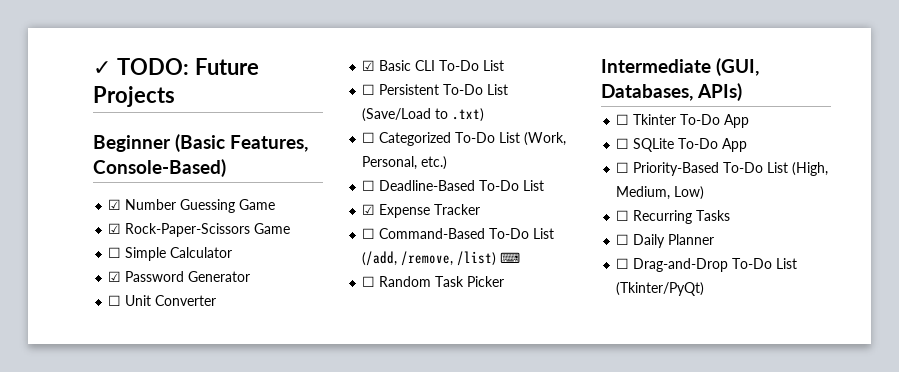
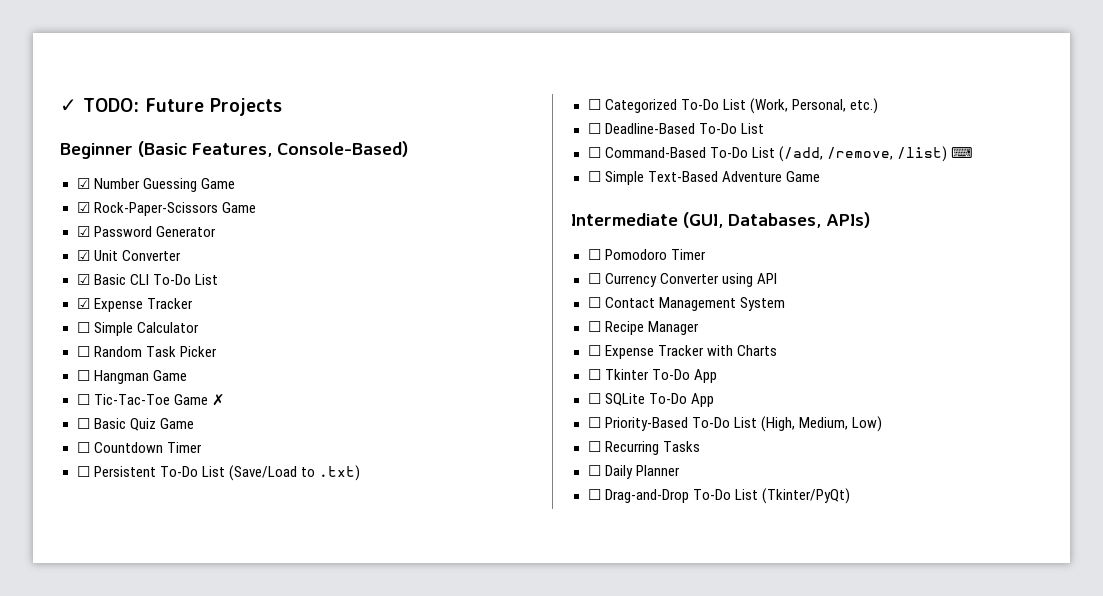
- ☐ Simple Calculator
- ☐ Unit Converter
+ ☑ Unit Converter
+ ☑ Expense Tracker
+ ☐ Simple Calculator
+ ☐ Random Task Picker
+ ☐ Hangman Game
+ ☐ Tic-Tac-Toe Game ✗
+ ☐ Basic Quiz Game
+ ☐ Countdown Timer
- ☑ Expense Tracker
- ☐ Random Task Picker
+ ☐ Simple Text-Based Adventure Game
+ ☐ Pomodoro Timer
+ ☐ Currency Converter using API
+ ☐ Contact Management System
+ ☐ Recipe Manager
+ ☐ Expense Tracker with Charts

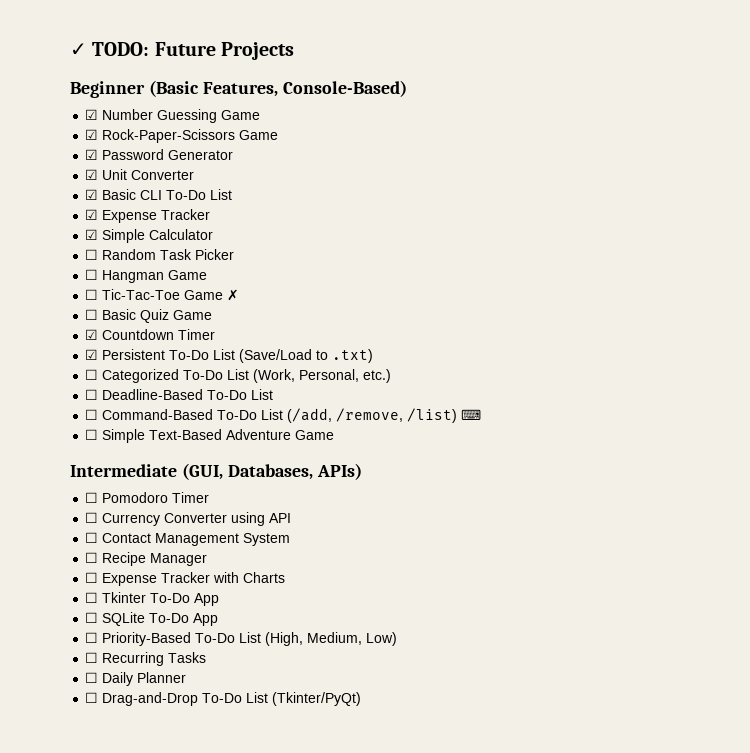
- ☐ Simple Calculator
+ ☑ Simple Calculator
- ☐ Countdown Timer
+ ☑ Countdown Timer
- ☐ Persistent To-Do List (Save/Load to .txt)
+ ☑ Persistent To-Do List (Save/Load to .txt)

